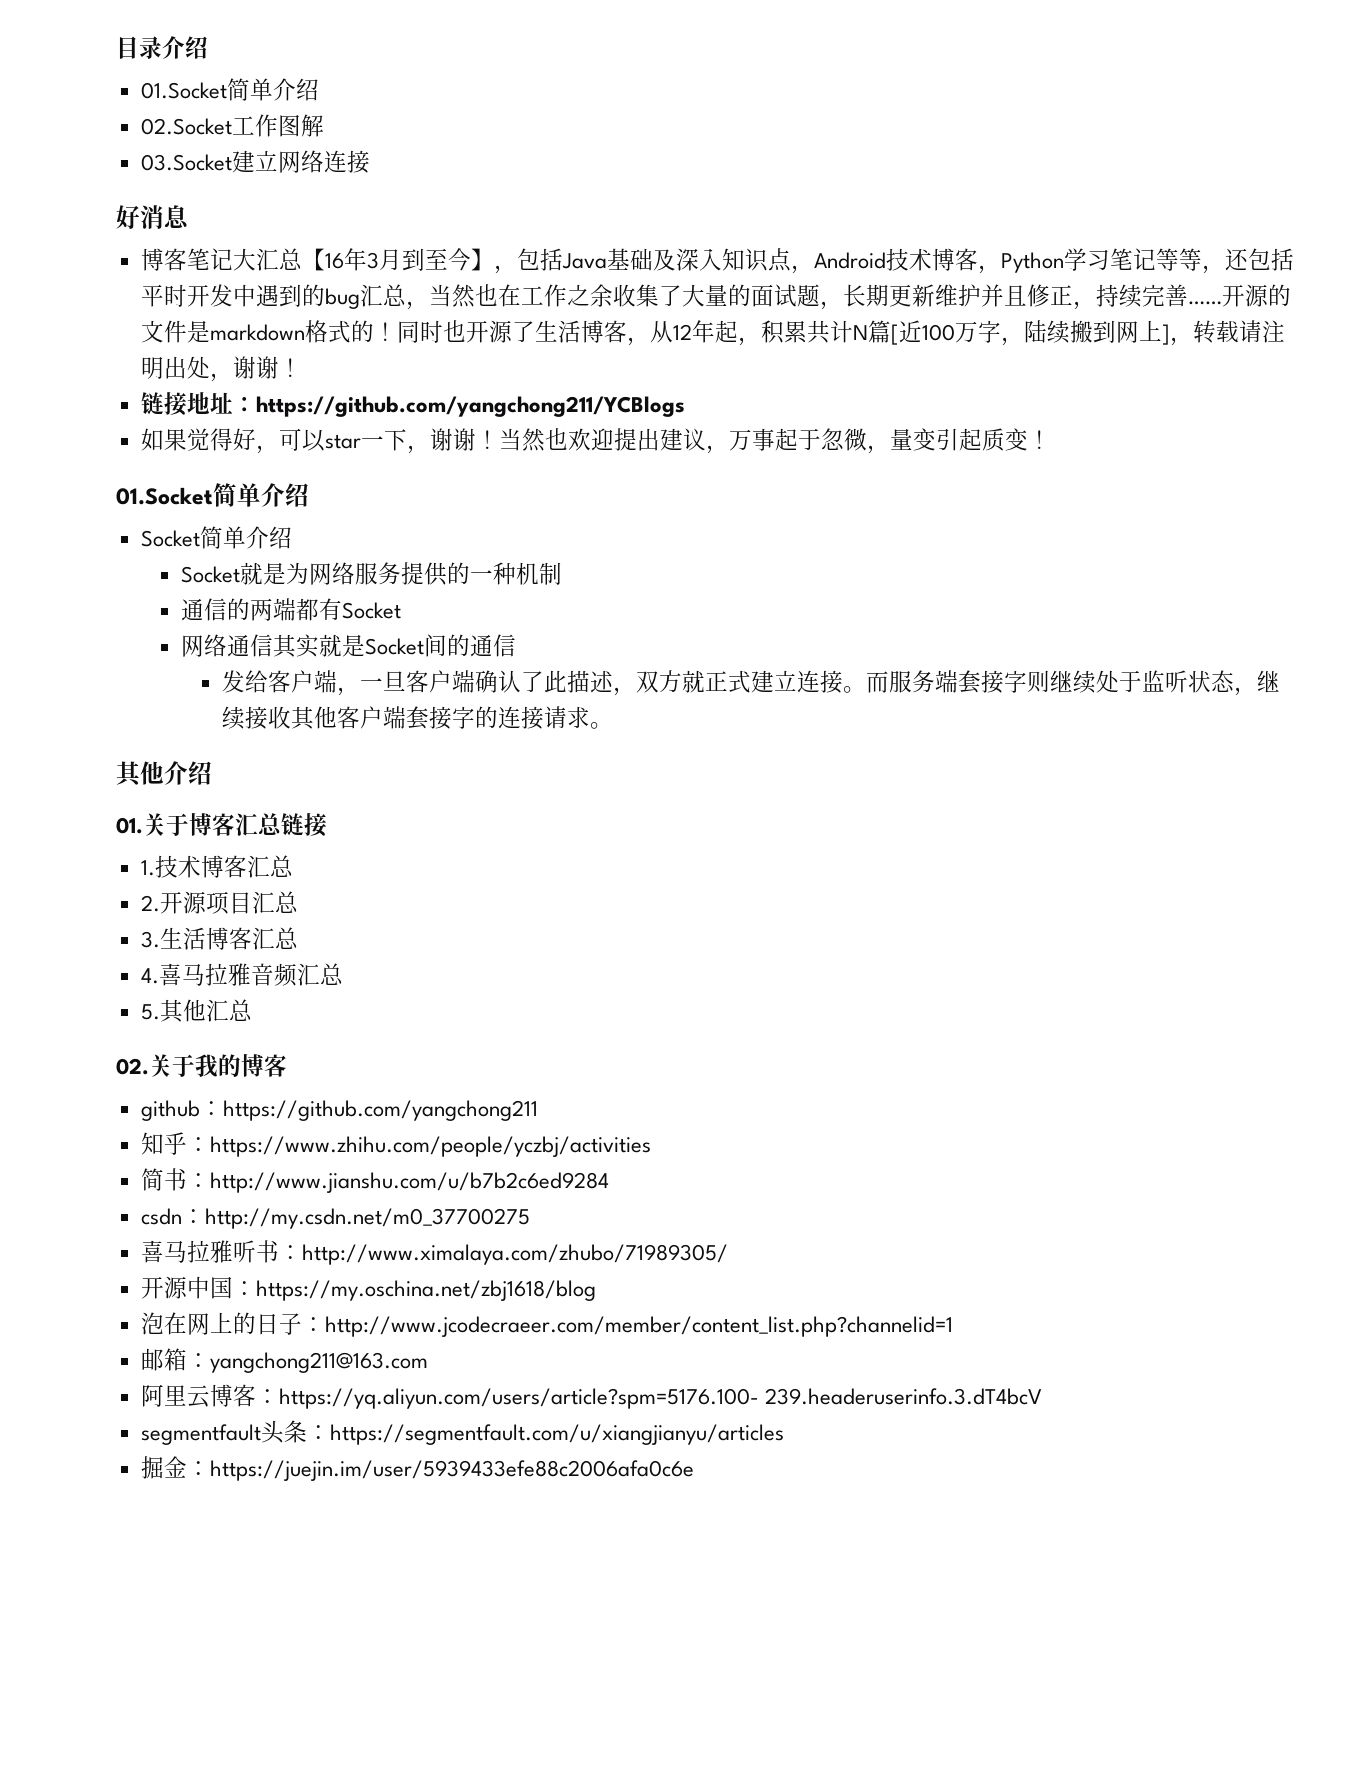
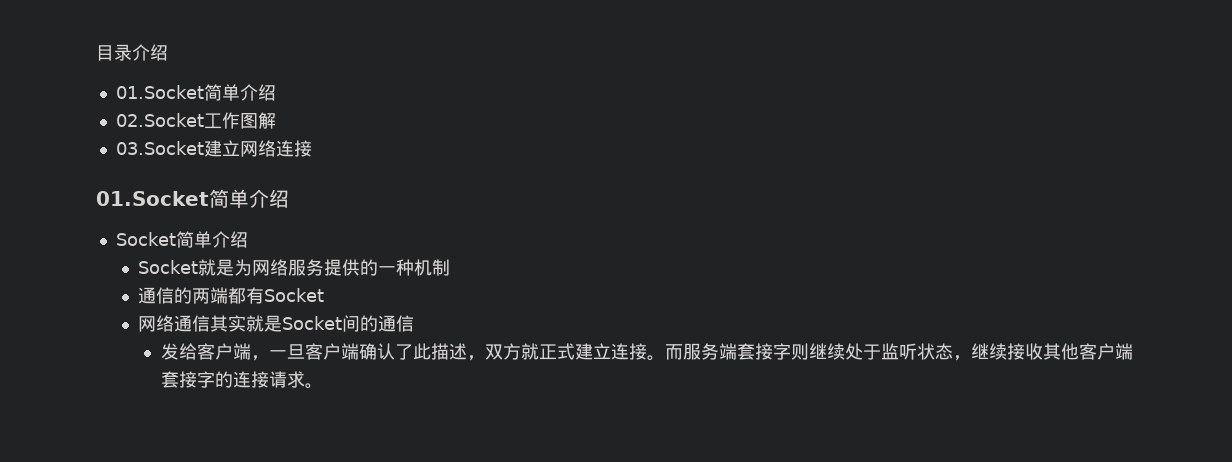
- 好消息
- 博客笔记大汇总【16年3月到至今】，包括Java基础及深入知识点，Android技术博客，Python学习笔记等等，还包括平时开发中遇到的bug汇总，当然也在工作之余收集了大量的面试题，长期更新维护并且修正，持续完善……开源的文件是markdown格式的！同时也开源了生活博客，从12年起，积累共计N篇[近100万字，陆续搬到网上]，转载请注明出处，谢谢！
- 链接地址：https://github.com/yangchong211/YCBlogs
- 如果觉得好，可以star一下，谢谢！当然也欢迎提出建议，万事起于忽微，量变引起质变！
- 其他介绍
- 01.关于博客汇总链接
- 1.技术博客汇总
- 2.开源项目汇总
- 3.生活博客汇总
- 4.喜马拉雅音频汇总
- 5.其他汇总
- 02.关于我的博客
- github：https://github.com/yangchong211
- 知乎：https://www.zhihu.com/people/yczbj/activities
- 简书：http://www.jianshu.com/u/b7b2c6ed9284
- csdn：http://my.csdn.net/m0_37700275
- 喜马拉雅听书：http://www.ximalaya.com/zhubo/71989305/
- 开源中国：https://my.oschina.net/zbj1618/blog
- 泡在网上的日子：http://www.jcodecraeer.com/member/content_list.php?channelid=1
- 邮箱：yangchong211@163.com
- 阿里云博客：https://yq.aliyun.com/users/article?spm=5176.100- 239.headeruserinfo.3.dT4bcV
- segmentfault头条：https://segmentfault.com/u/xiangjianyu/articles
- 掘金：https://juejin.im/user/5939433efe88c2006afa0c6e

